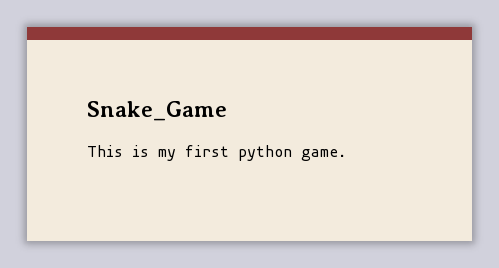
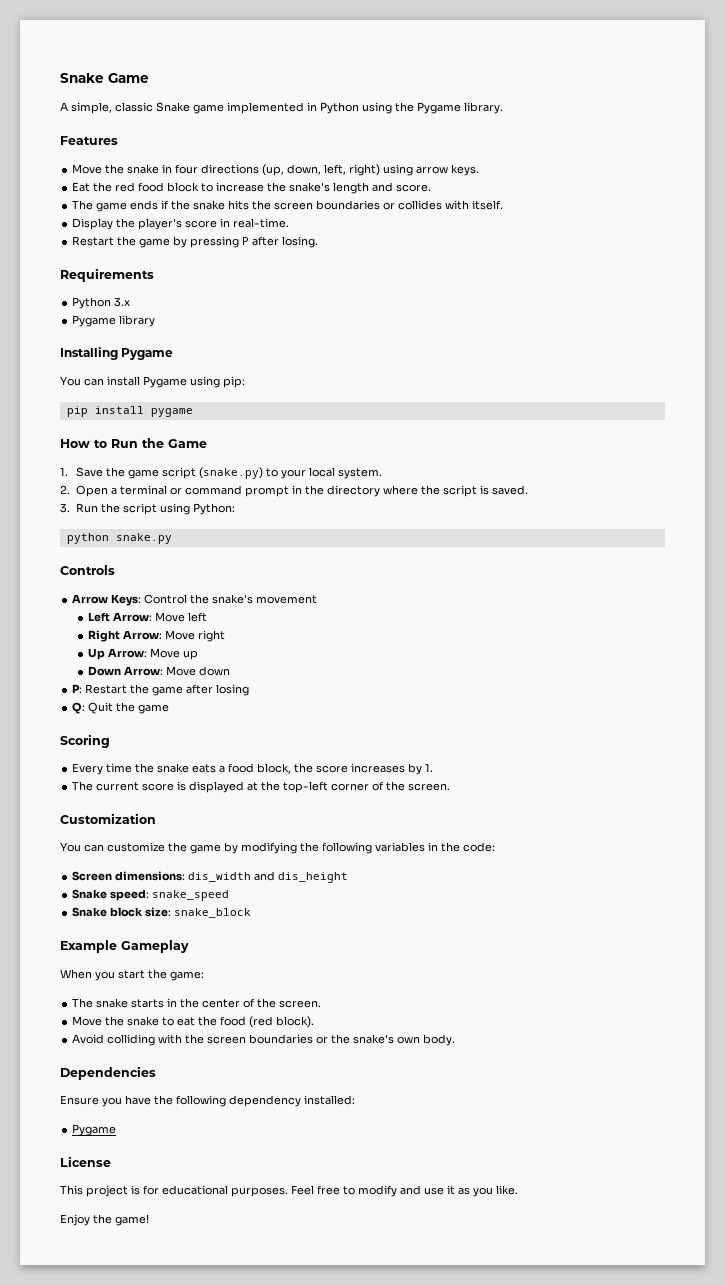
- Snake_Game
- This is my first python game.
+ Snake Game
+ A simple, classic Snake game implemented in Python using the Pygame library.
+ Features
+ Move the snake in four directions (up, down, left, right) using arrow keys.
+ Eat the red food block to increase the snake's length and score.
+ The game ends if the snake hits the screen boundaries or collides with itself.
+ Display the player's score in real-time.
+ Restart the game by pressing P after losing.
+ Requirements
+ Python 3.x
+ Pygame library
+ Installing Pygame
+ You can install Pygame using pip:
+ pip install pygame
+ How to Run the Game
+ 1. Save the game script (snake.py) to your local system.
+ 2. Open a terminal or command prompt in the directory where the script is saved.
+ 3. Run the script using Python:
+ python snake.py
+ Controls
+ Arrow Keys: Control the snake's movement
+ Left Arrow: Move left
+ Right Arrow: Move right
+ Up Arrow: Move up
+ Down Arrow: Move down
+ P: Restart the game after losing
+ Q: Quit the game
+ Scoring
+ Every time the snake eats a food block, the score increases by 1.
+ The current score is displayed at the top-left corner of the screen.
+ Customization
+ You can customize the game by modifying the following variables in the code:
+ Screen dimensions: dis_width and dis_height
+ Snake speed: snake_speed
+ Snake block size: snake_block
+ Example Gameplay
+ When you start the game:
+ The snake starts in the center of the screen.
+ Move the snake to eat the food (red block).
+ Avoid colliding with the screen boundaries or the snake's own body.
+ Dependencies
+ Ensure you have the following dependency installed:
+ Pygame
+ License
+ This project is for educational purposes. Feel free to modify and use it as you like.
+ Enjoy the game!

